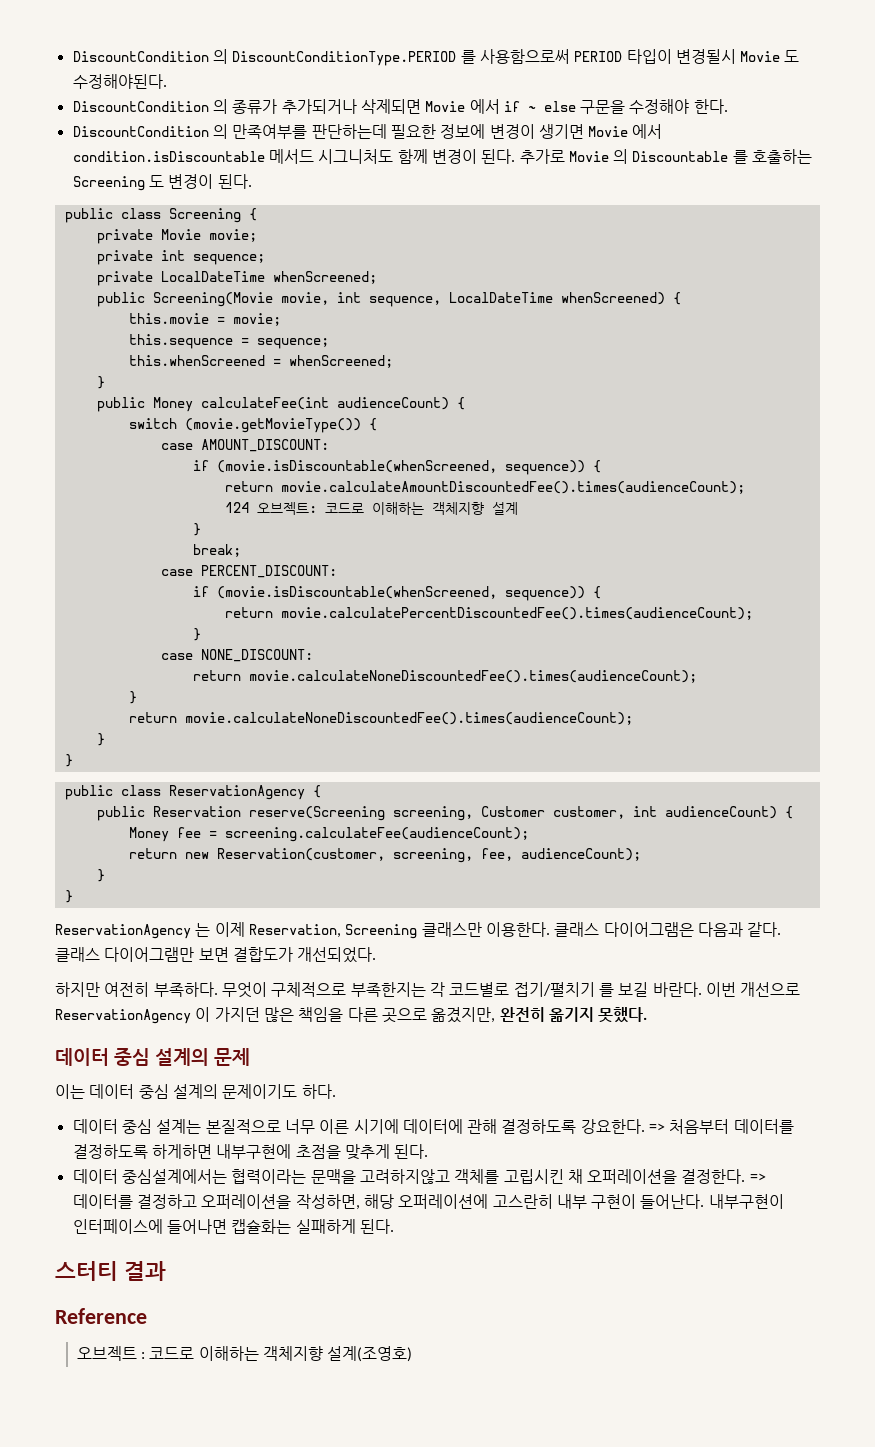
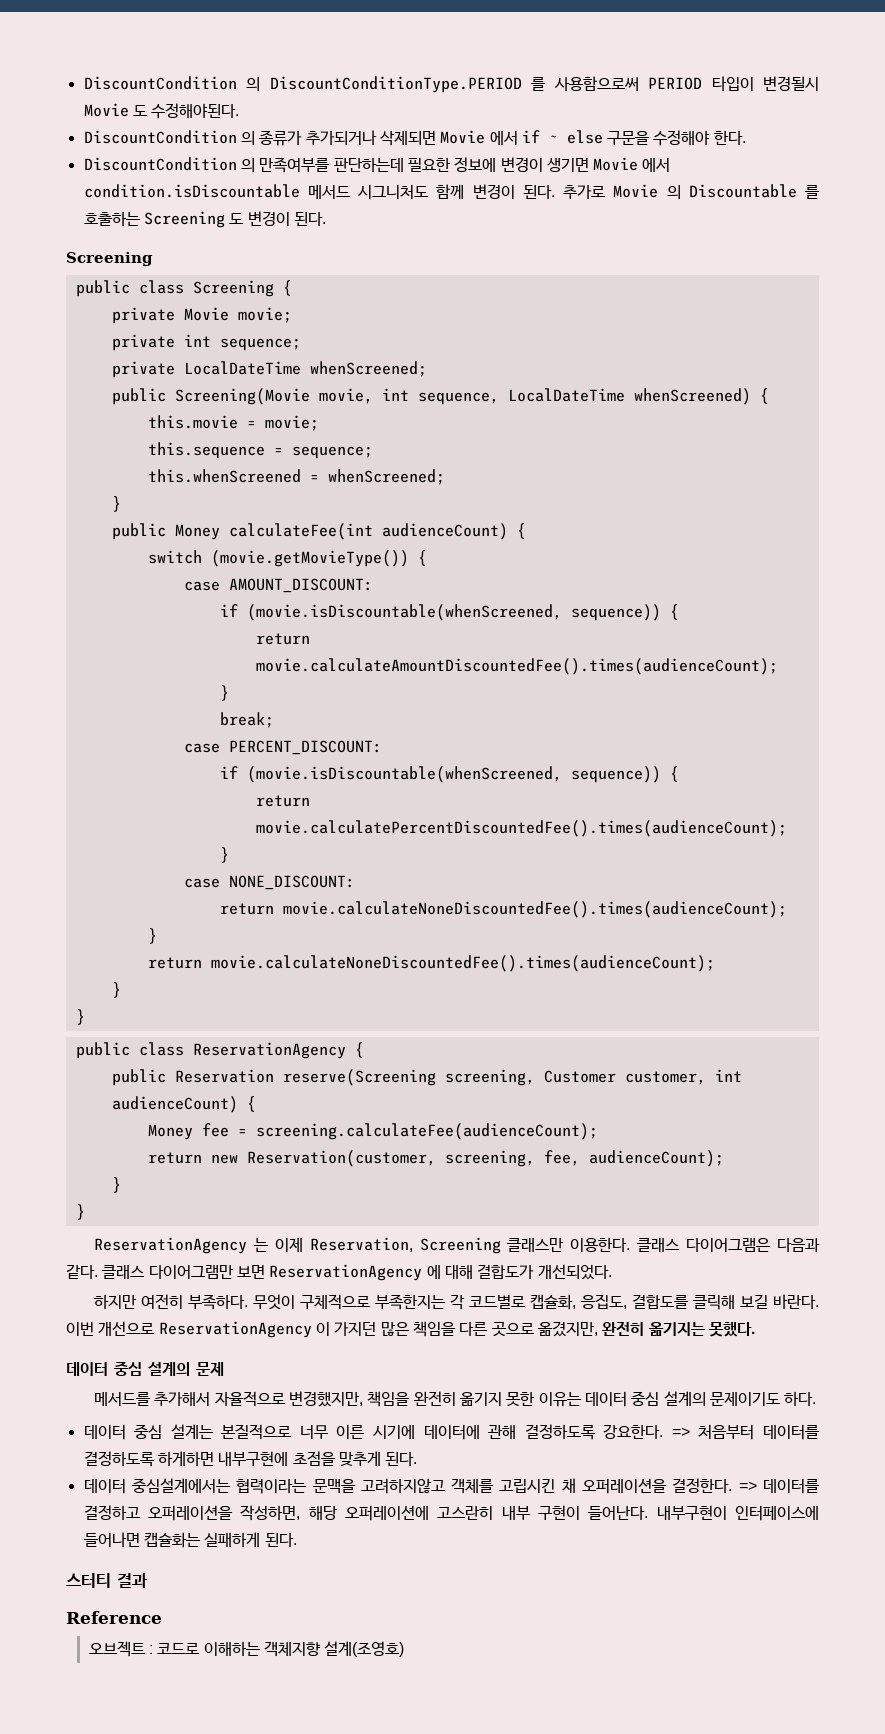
  추가로 Movie 의 Discountable 를 호출하는 Screening 도 변경이 된다.
+ Screening
- 124 오브젝트: 코드로 이해하는 객체지향 설계
- 클래스 다이어그램만 보면 결합도가 개선되었다.
+ 클래스 다이어그램만 보면 ReservationAgency 에 대해 결합도가 개선되었다.
- 무엇이 구체적으로 부족한지는 각 코드별로 접기/펼치기 를 보길 바란다.
+ 무엇이 구체적으로 부족한지는 각 코드별로 캡슐화, 응집도, 결합도를 클릭해 보길 바란다.
- 이번 개선으로 ReservationAgency 이 가지던 많은 책임을 다른 곳으로 옮겼지만, 완전히 옮기지 못했다.
+ 이번 개선으로 ReservationAgency 이 가지던 많은 책임을 다른 곳으로 옮겼지만, 완전히 옮기지는 못했다.
- 이는 데이터 중심 설계의 문제이기도 하다.
+ 메서드를 추가해서 자율적으로 변경했지만, 책임을 완전히 옮기지 못한 이유는 데이터 중심 설계의 문제이기도 하다.

